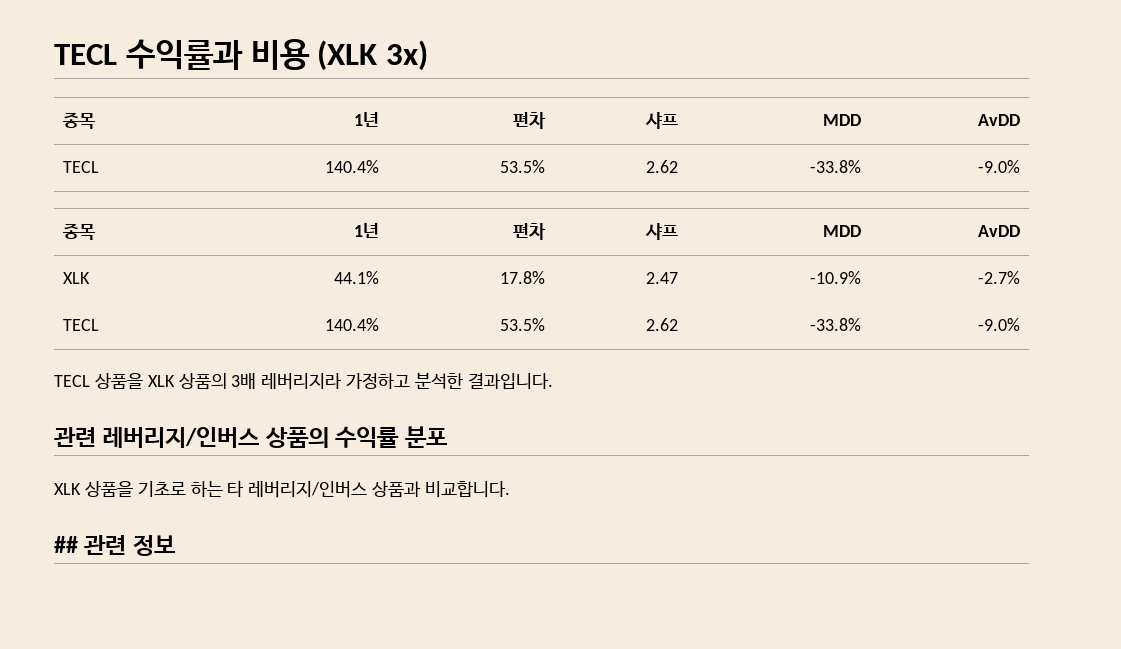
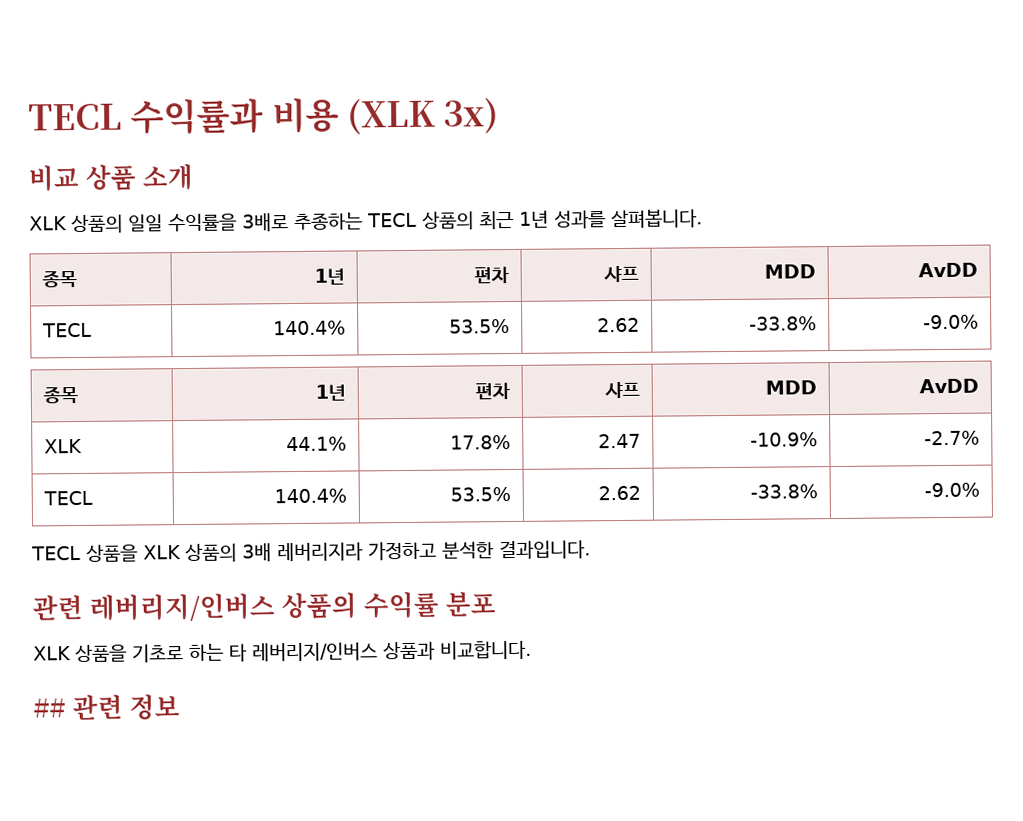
+ 비교 상품 소개
+ XLK 상품의 일일 수익률을 3배로 추종하는 TECL 상품의 최근 1년 성과를 살펴봅니다.

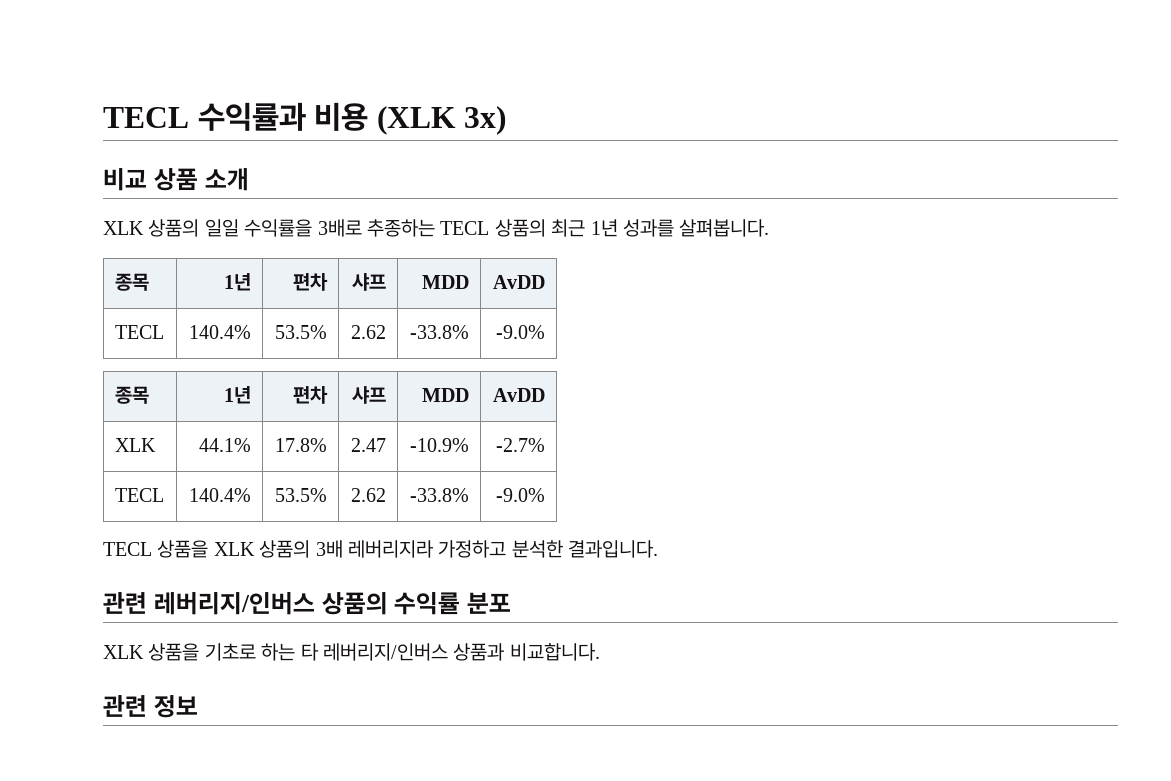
- ## 관련 정보
+ 관련 정보

